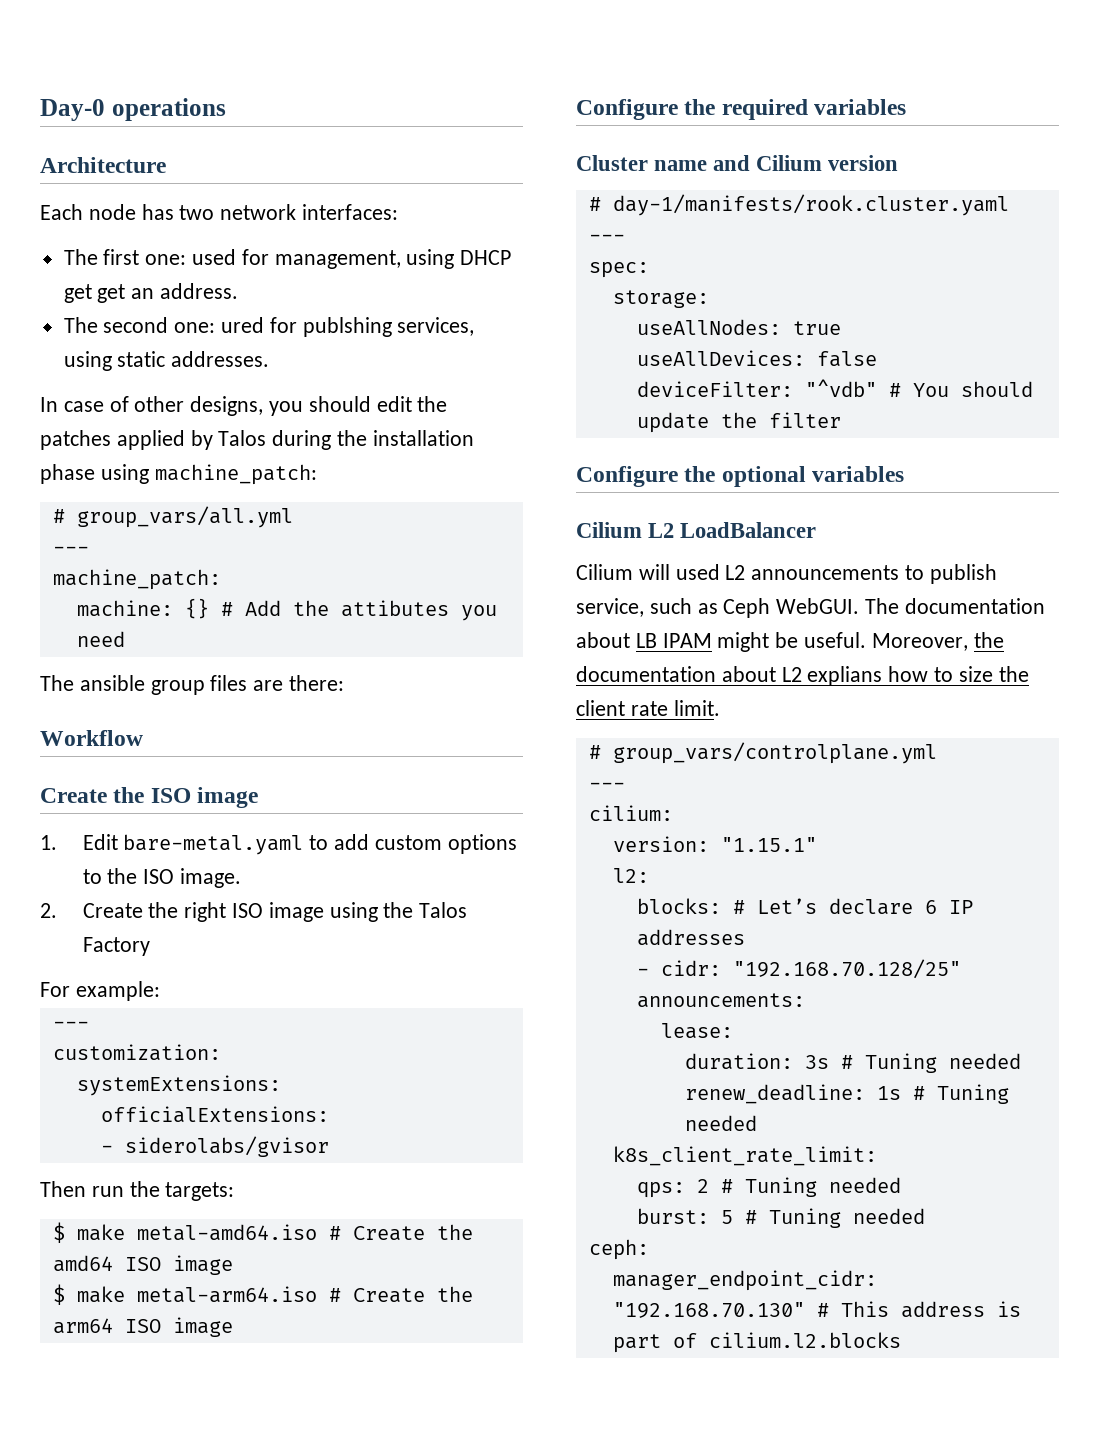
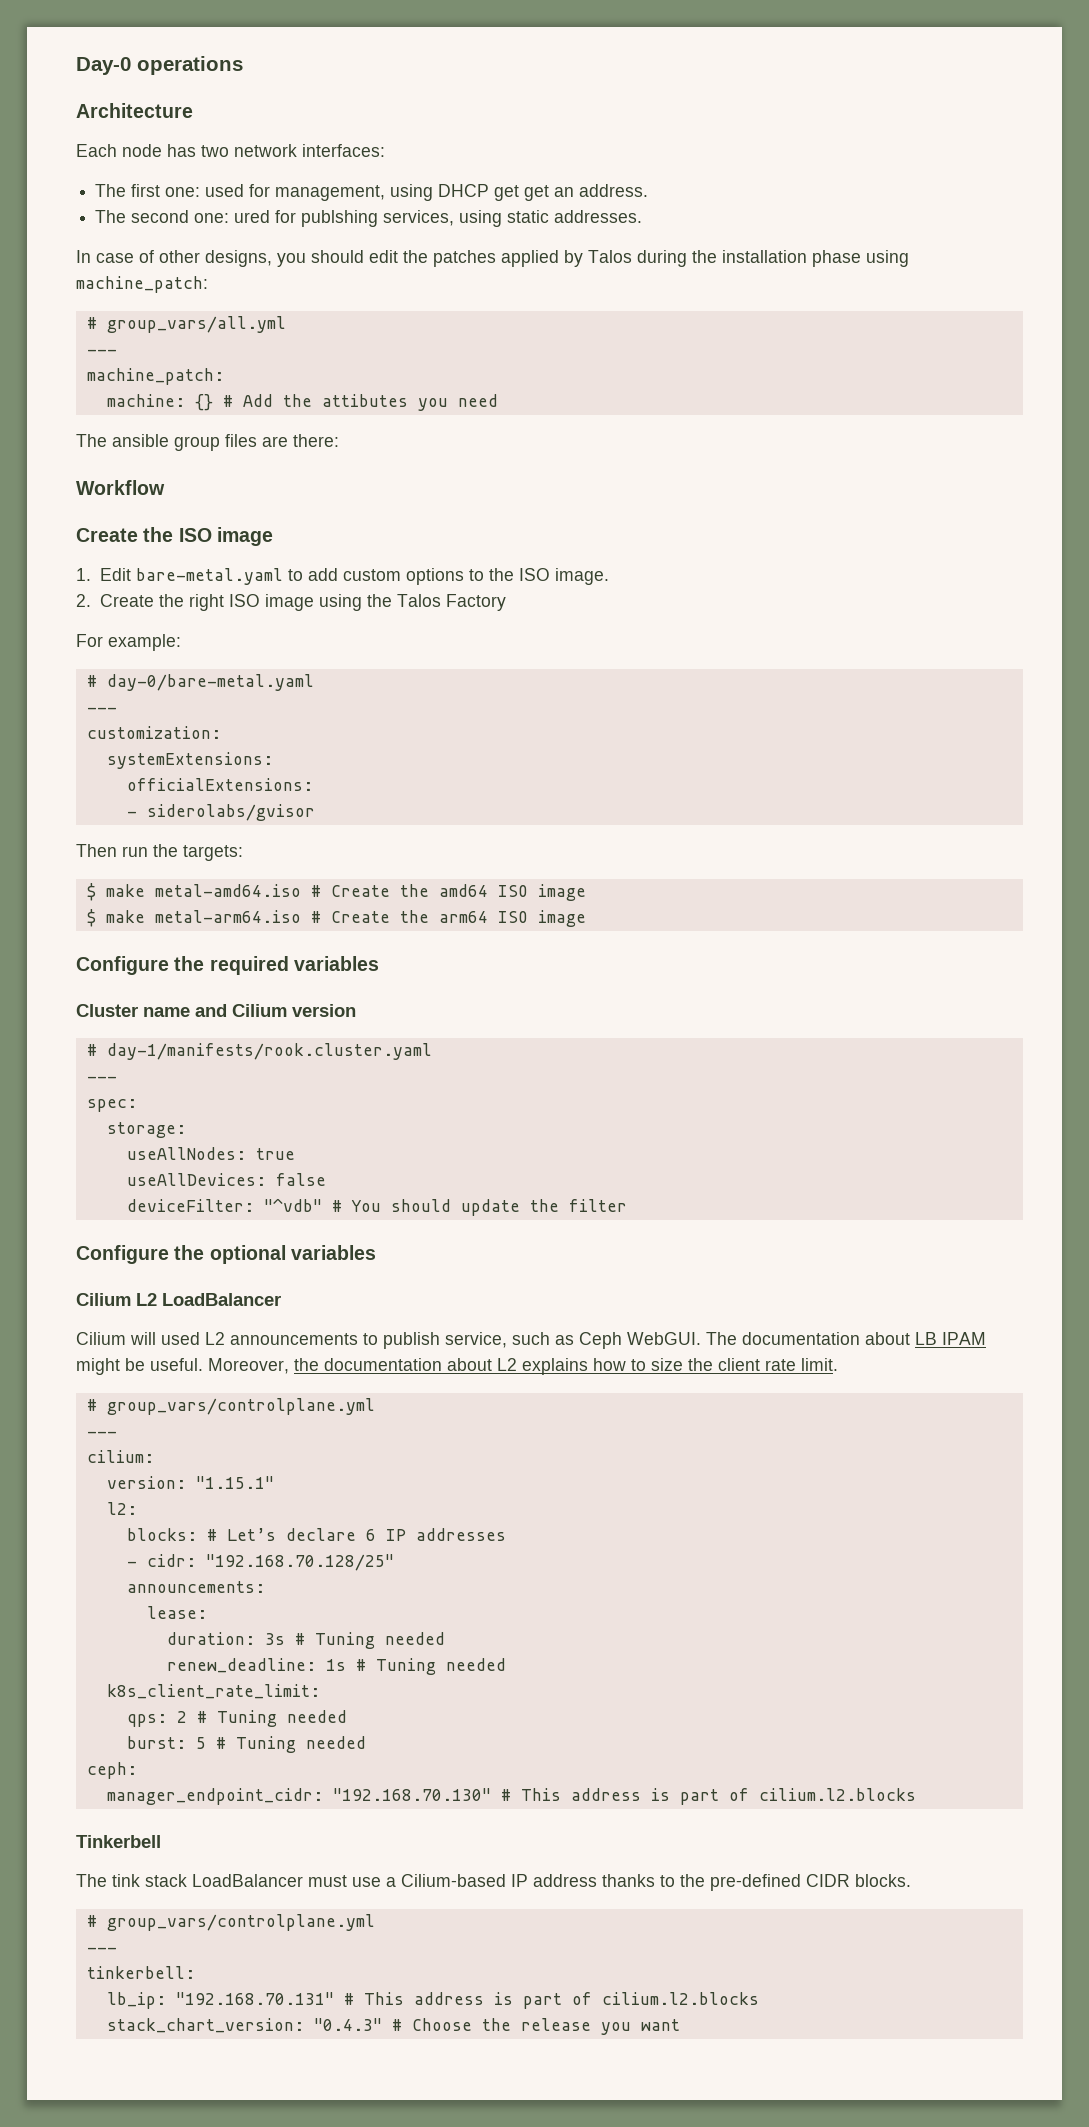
+ # day-0/bare-metal.yaml
- Moreover, the documentation about L2 explians how to size the client rate limit.
+ Moreover, the documentation about L2 explains how to size the client rate limit.
+ Tinkerbell
+ The tink stack LoadBalancer must use a Cilium-based IP address thanks to the pre-defined CIDR blocks.
+ # group_vars/controlplane.yml
+ ---
+ tinkerbell:
+ lb_ip: "192.168.70.131" # This address is part of cilium.l2.blocks
+ stack_chart_version: "0.4.3" # Choose the release you want

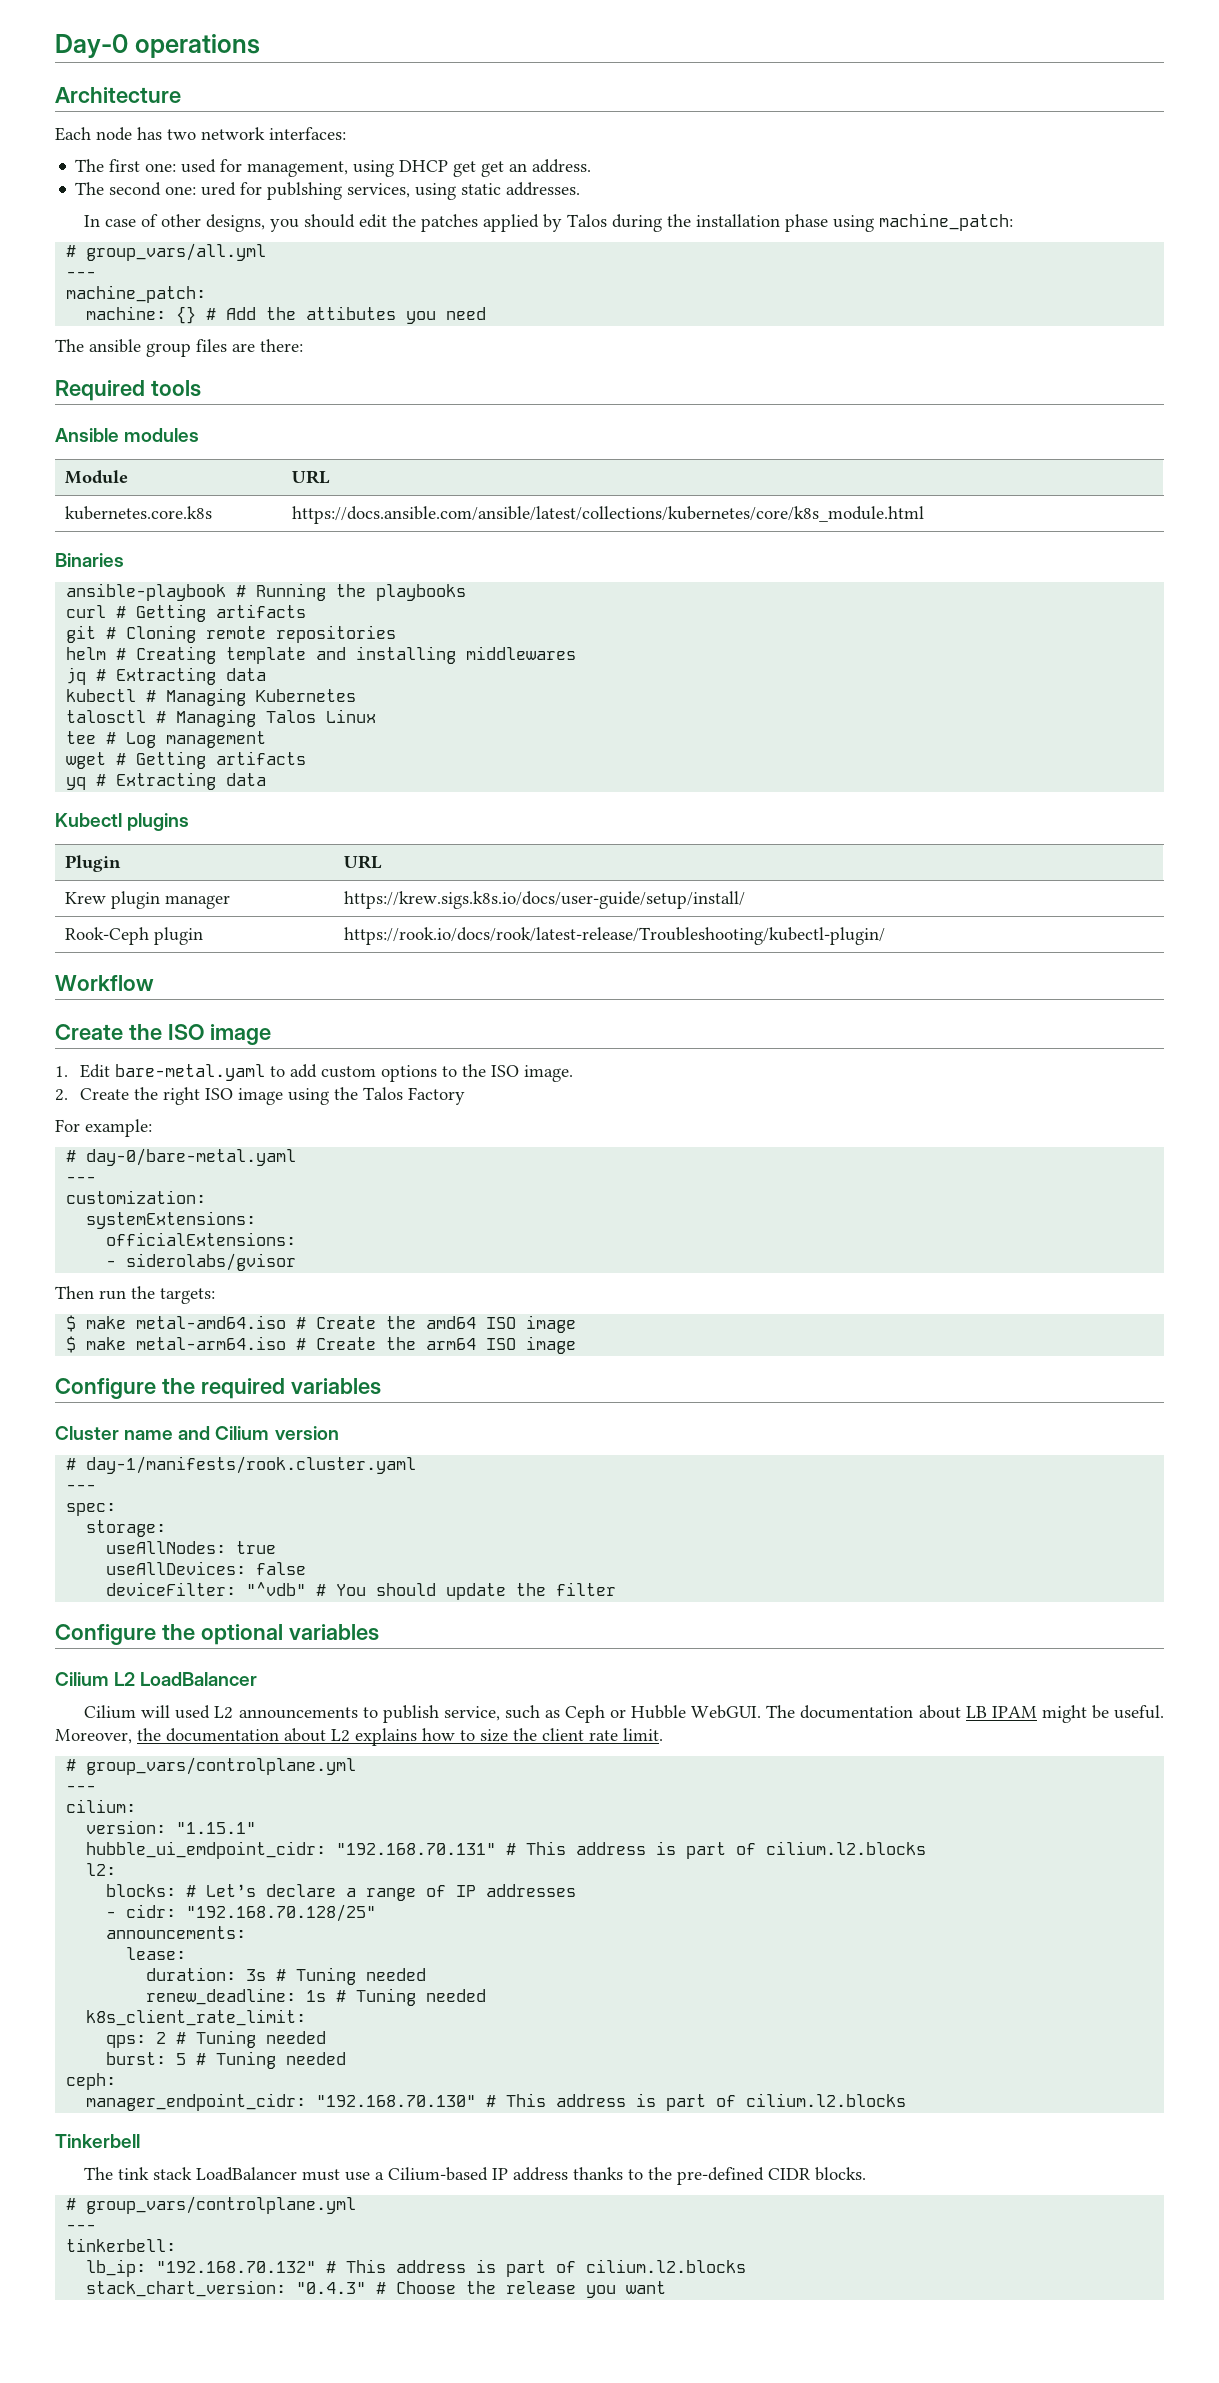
+ Required tools
+ Ansible modules
+ Module | URL
+ kubernetes.core.k8s | https://docs.ansible.com/ansible/latest/collections/kubernetes/core/k8s_module.html
+ Binaries
+ ansible-playbook # Running the playbooks
+ curl # Getting artifacts
+ git # Cloning remote repositories
+ helm # Creating template and installing middlewares
+ jq # Extracting data
+ kubectl # Managing Kubernetes
+ talosctl # Managing Talos Linux
+ tee # Log management
+ wget # Getting artifacts
+ yq # Extracting data
+ Kubectl plugins
+ Plugin | URL
+ Krew plugin manager | https://krew.sigs.k8s.io/docs/user-guide/setup/install/
+ Rook-Ceph plugin | https://rook.io/docs/rook/latest-release/Troubleshooting/kubectl-plugin/
- Cilium will used L2 announcements to publish service, such as Ceph WebGUI.
+ Cilium will used L2 announcements to publish service, such as Ceph or Hubble WebGUI.
+ hubble_ui_emdpoint_cidr: "192.168.70.131" # This address is part of cilium.l2.blocks
- blocks: # Let’s declare 6 IP addresses
+ blocks: # Let’s declare a range of IP addresses
- lb_ip: "192.168.70.131" # This address is part of cilium.l2.blocks
+ lb_ip: "192.168.70.132" # This address is part of cilium.l2.blocks

